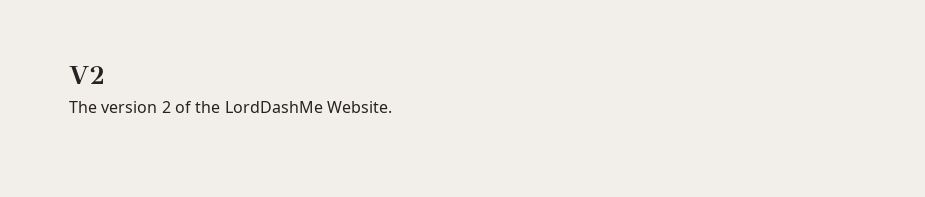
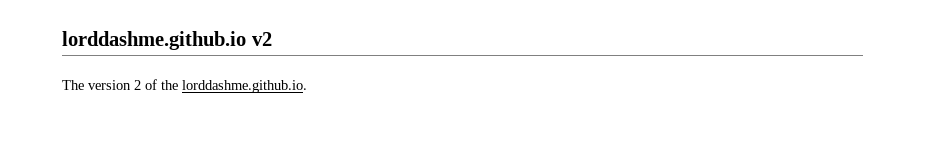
- V2
+ lorddashme.github.io v2
- The version 2 of the LordDashMe Website.
+ The version 2 of the lorddashme.github.io.

